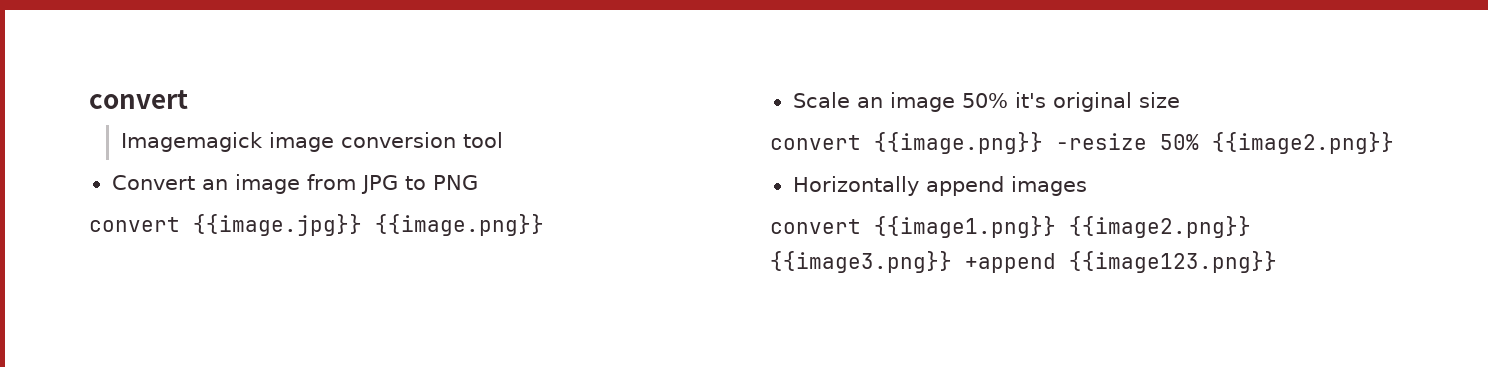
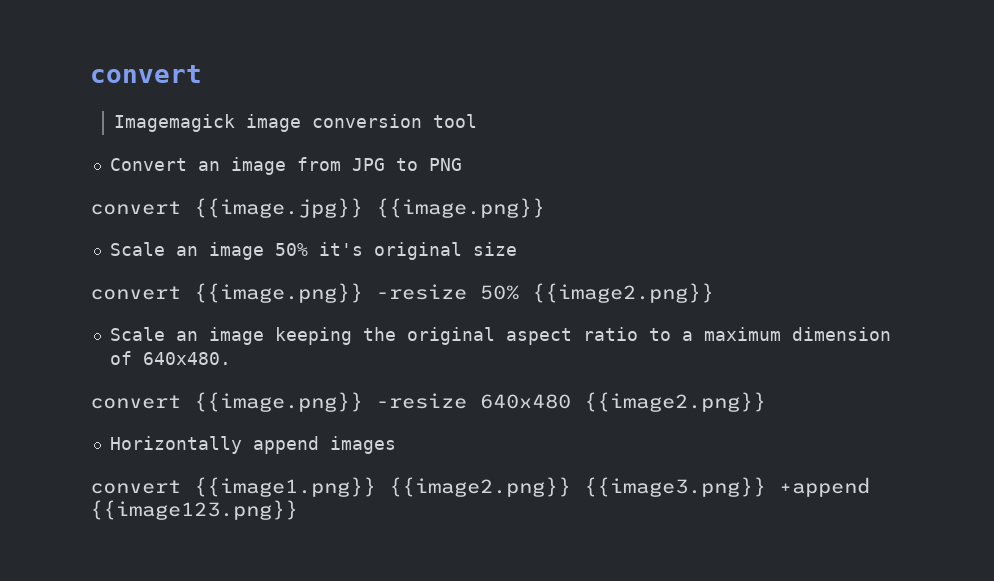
+ Scale an image keeping the original aspect ratio to a maximum dimension of 640x480.
+ convert {{image.png}} -resize 640x480 {{image2.png}}

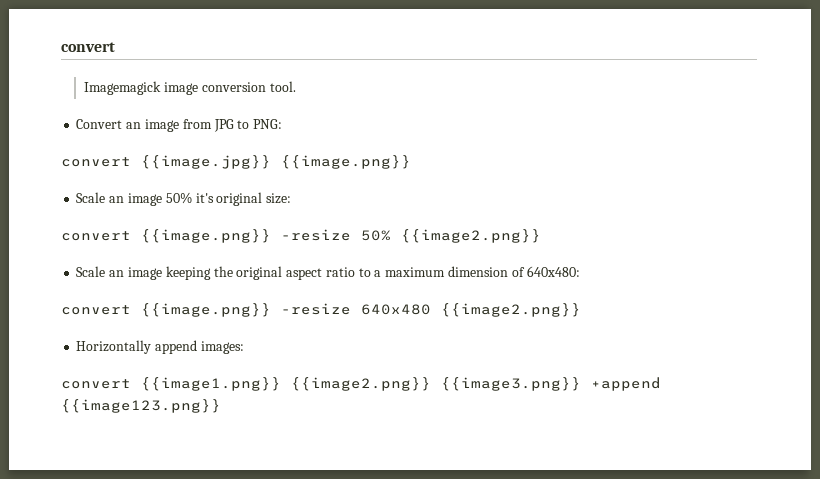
- Imagemagick image conversion tool
+ Imagemagick image conversion tool.
- Convert an image from JPG to PNG
+ Convert an image from JPG to PNG:
- Scale an image 50% it's original size
+ Scale an image 50% it's original size:
- Scale an image keeping the original aspect ratio to a maximum dimension of 640x480.
+ Scale an image keeping the original aspect ratio to a maximum dimension of 640x480:
- Horizontally append images
+ Horizontally append images:

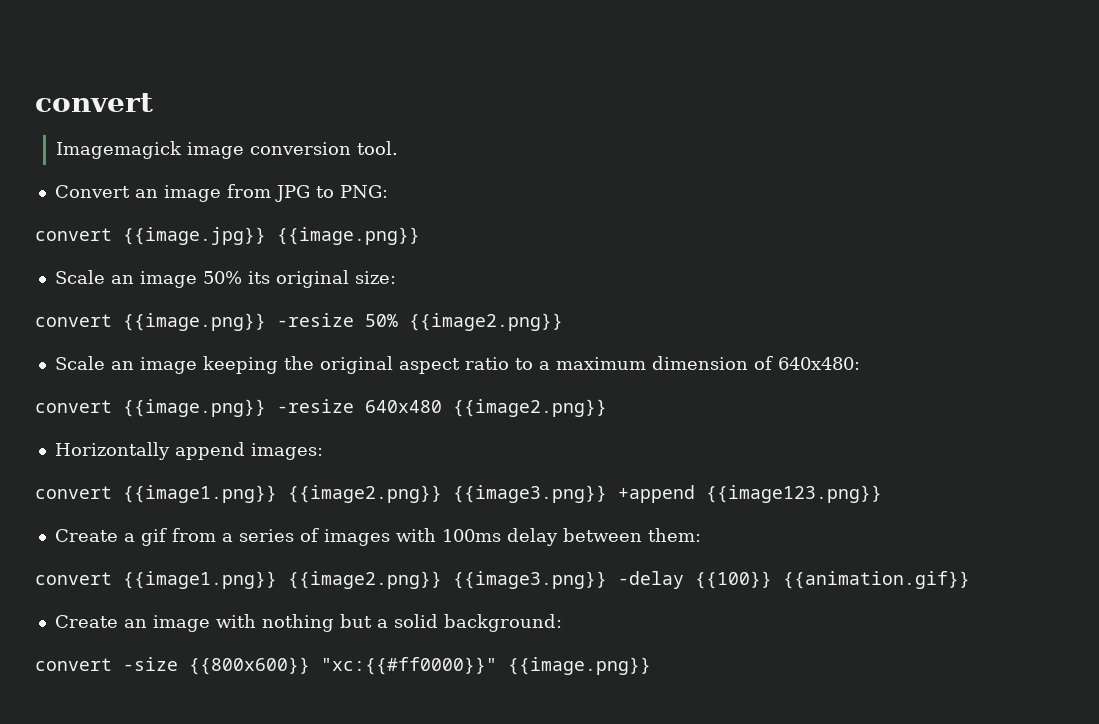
- Scale an image 50% it's original size:
+ Scale an image 50% its original size:
+ Create a gif from a series of images with 100ms delay between them:
+ convert {{image1.png}} {{image2.png}} {{image3.png}} -delay {{100}} {{animation.gif}}
+ Create an image with nothing but a solid background:
+ convert -size {{800x600}} "xc:{{#ff0000}}" {{image.png}}

